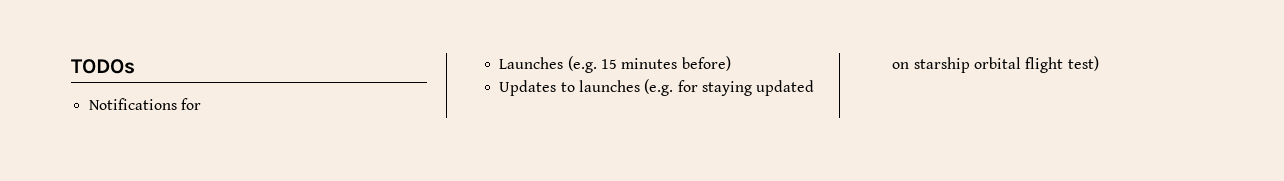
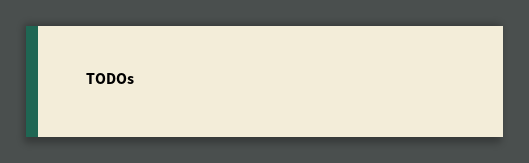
- Notifications for
- Launches (e.g. 15 minutes before)
- Updates to launches (e.g. for staying updated on starship orbital flight test)

